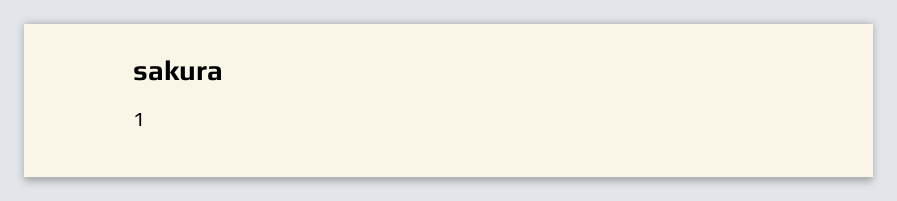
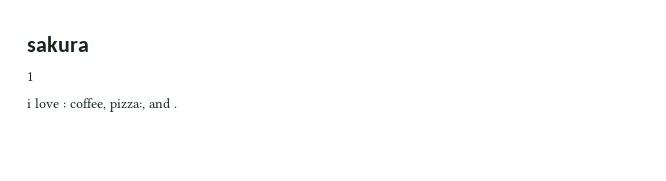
+ i love : coffee, pizza:, and .

